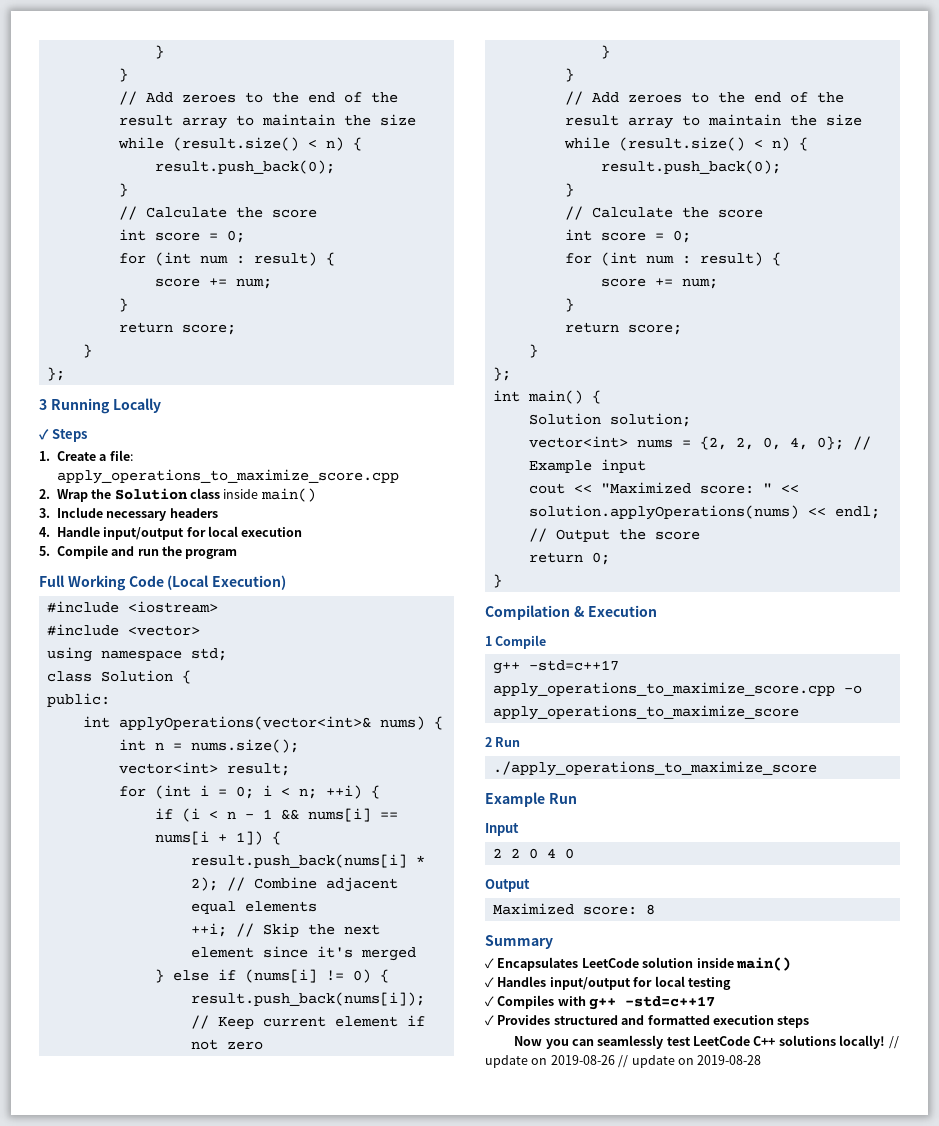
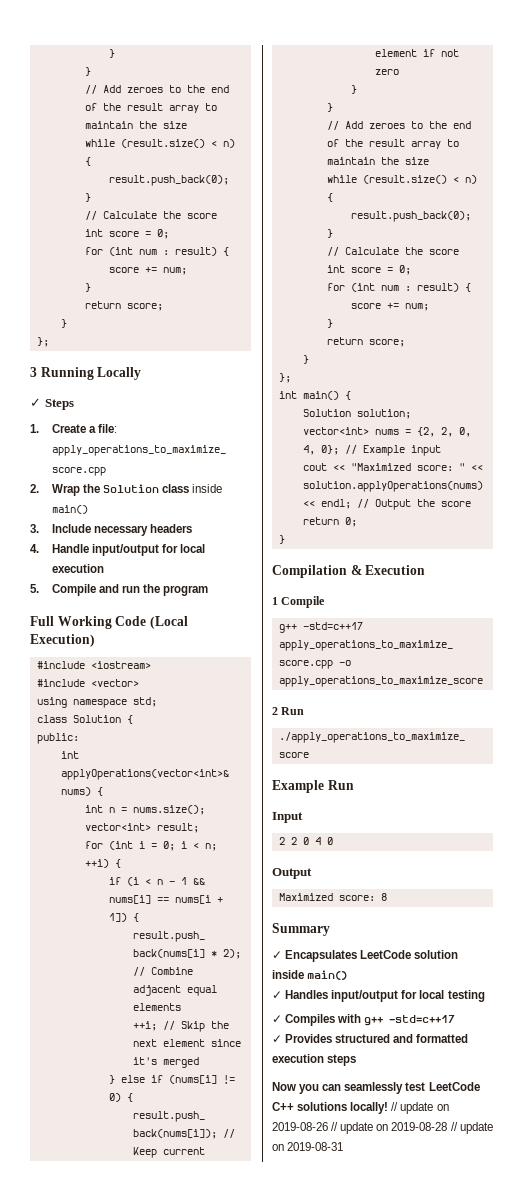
- // update on 2019-08-26 // update on 2019-08-28
+ // update on 2019-08-26 // update on 2019-08-28 // update on 2019-08-31

